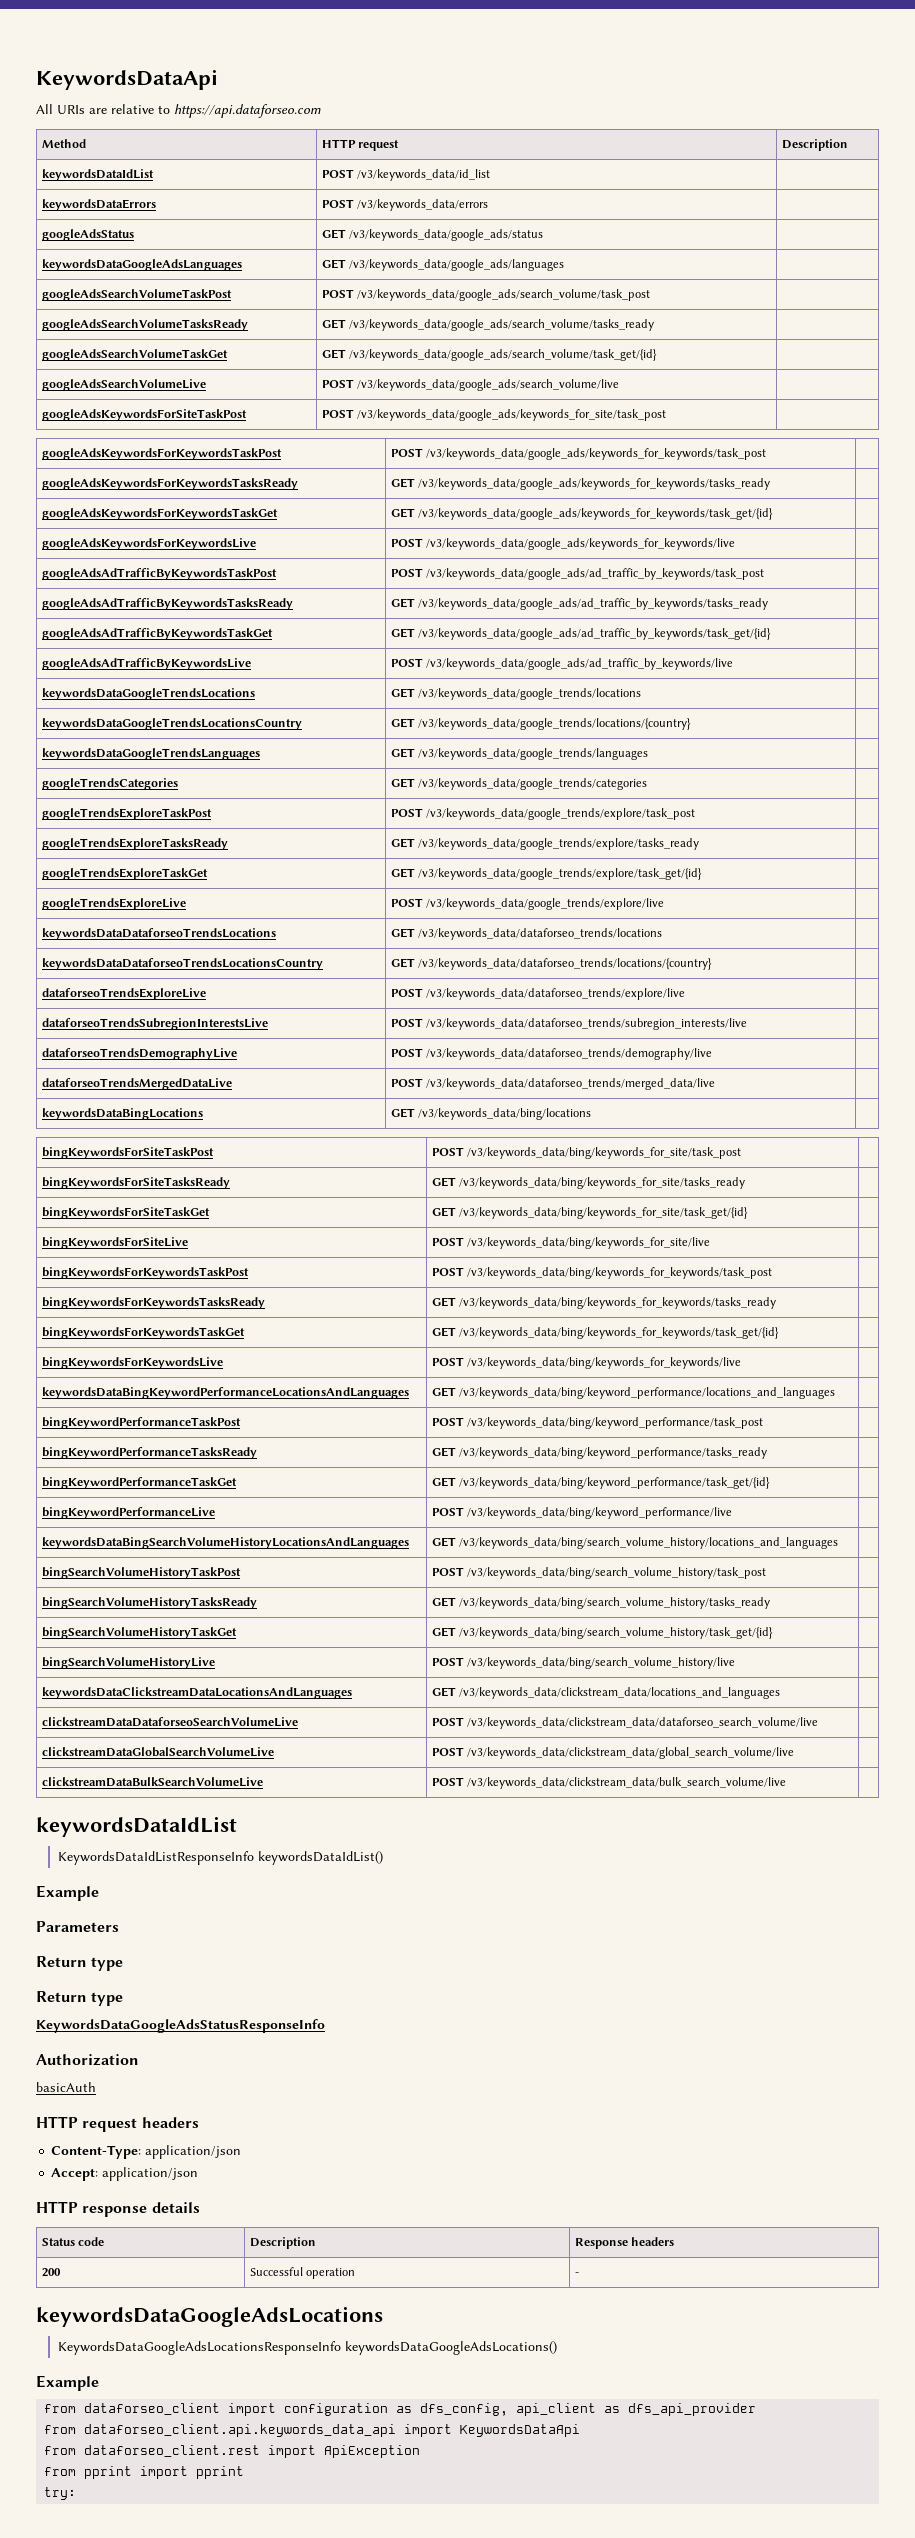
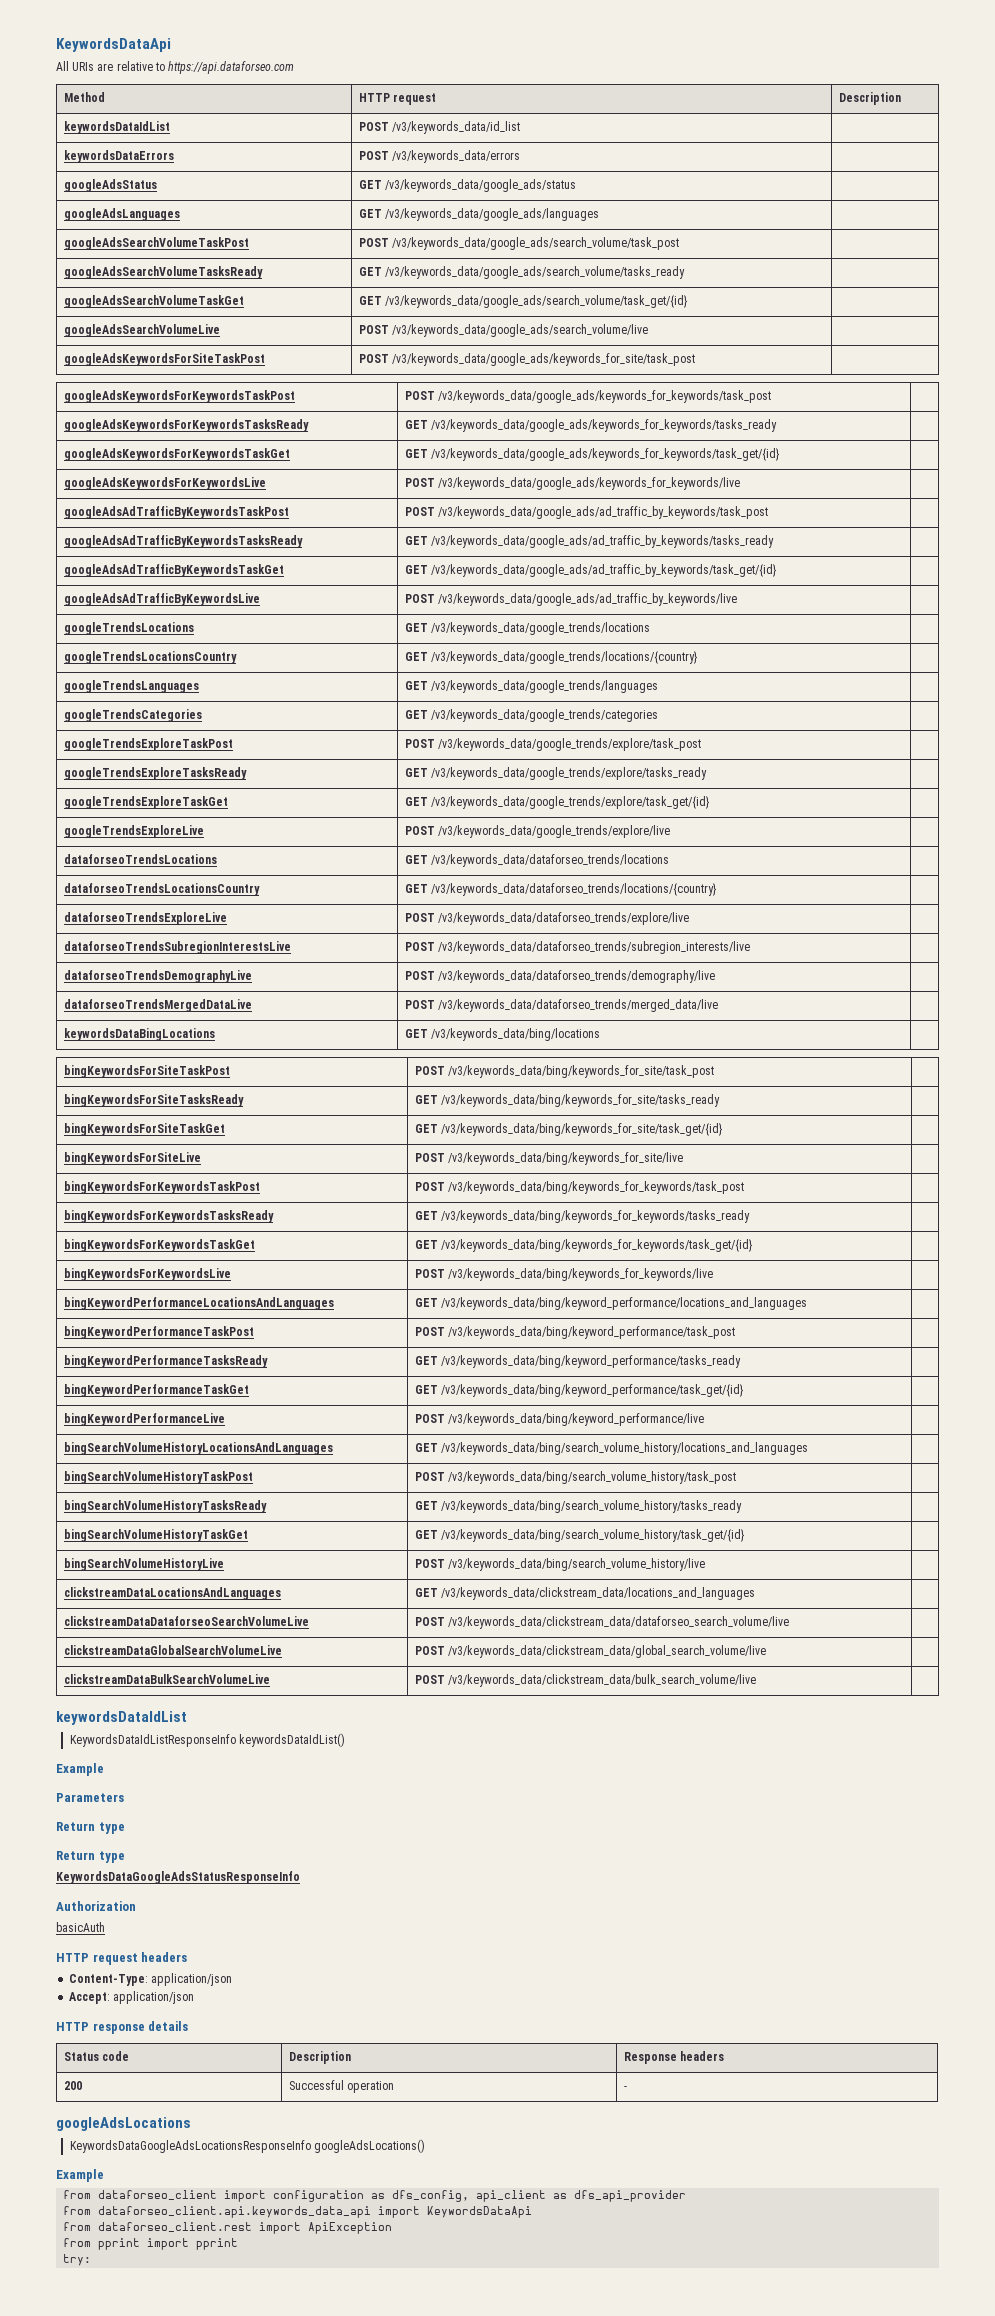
- keywordsDataGoogleAdsLanguages | GET /v3/keywords_data/google_ads/languages |
+ googleAdsLanguages | GET /v3/keywords_data/google_ads/languages |
- keywordsDataGoogleTrendsLocations | GET /v3/keywords_data/google_trends/locations |
+ googleTrendsLocations | GET /v3/keywords_data/google_trends/locations |
- keywordsDataGoogleTrendsLocationsCountry | GET /v3/keywords_data/google_trends/locations/{country} |
+ googleTrendsLocationsCountry | GET /v3/keywords_data/google_trends/locations/{country} |
- keywordsDataGoogleTrendsLanguages | GET /v3/keywords_data/google_trends/languages |
+ googleTrendsLanguages | GET /v3/keywords_data/google_trends/languages |
- keywordsDataDataforseoTrendsLocations | GET /v3/keywords_data/dataforseo_trends/locations |
+ dataforseoTrendsLocations | GET /v3/keywords_data/dataforseo_trends/locations |
- keywordsDataDataforseoTrendsLocationsCountry | GET /v3/keywords_data/dataforseo_trends/locations/{country} |
+ dataforseoTrendsLocationsCountry | GET /v3/keywords_data/dataforseo_trends/locations/{country} |
- keywordsDataBingKeywordPerformanceLocationsAndLanguages | GET /v3/keywords_data/bing/keyword_performance/locations_and_languages |
+ bingKeywordPerformanceLocationsAndLanguages | GET /v3/keywords_data/bing/keyword_performance/locations_and_languages |
- keywordsDataBingSearchVolumeHistoryLocationsAndLanguages | GET /v3/keywords_data/bing/search_volume_history/locations_and_languages |
+ bingSearchVolumeHistoryLocationsAndLanguages | GET /v3/keywords_data/bing/search_volume_history/locations_and_languages |
- keywordsDataClickstreamDataLocationsAndLanguages | GET /v3/keywords_data/clickstream_data/locations_and_languages |
+ clickstreamDataLocationsAndLanguages | GET /v3/keywords_data/clickstream_data/locations_and_languages |
- keywordsDataGoogleAdsLocations
+ googleAdsLocations
- KeywordsDataGoogleAdsLocationsResponseInfo keywordsDataGoogleAdsLocations()
+ KeywordsDataGoogleAdsLocationsResponseInfo googleAdsLocations()

